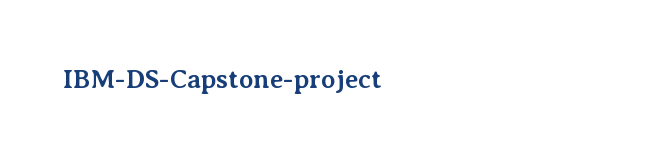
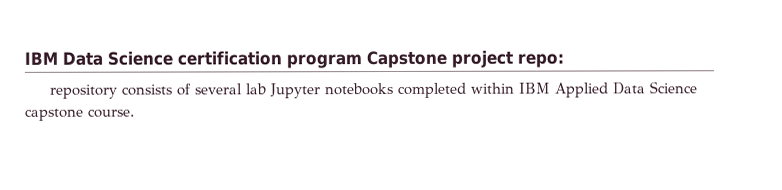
- IBM-DS-Capstone-project
+ IBM Data Science certification program Capstone project repo:
+ repository consists of several lab Jupyter notebooks completed within IBM Applied Data Science capstone course.

